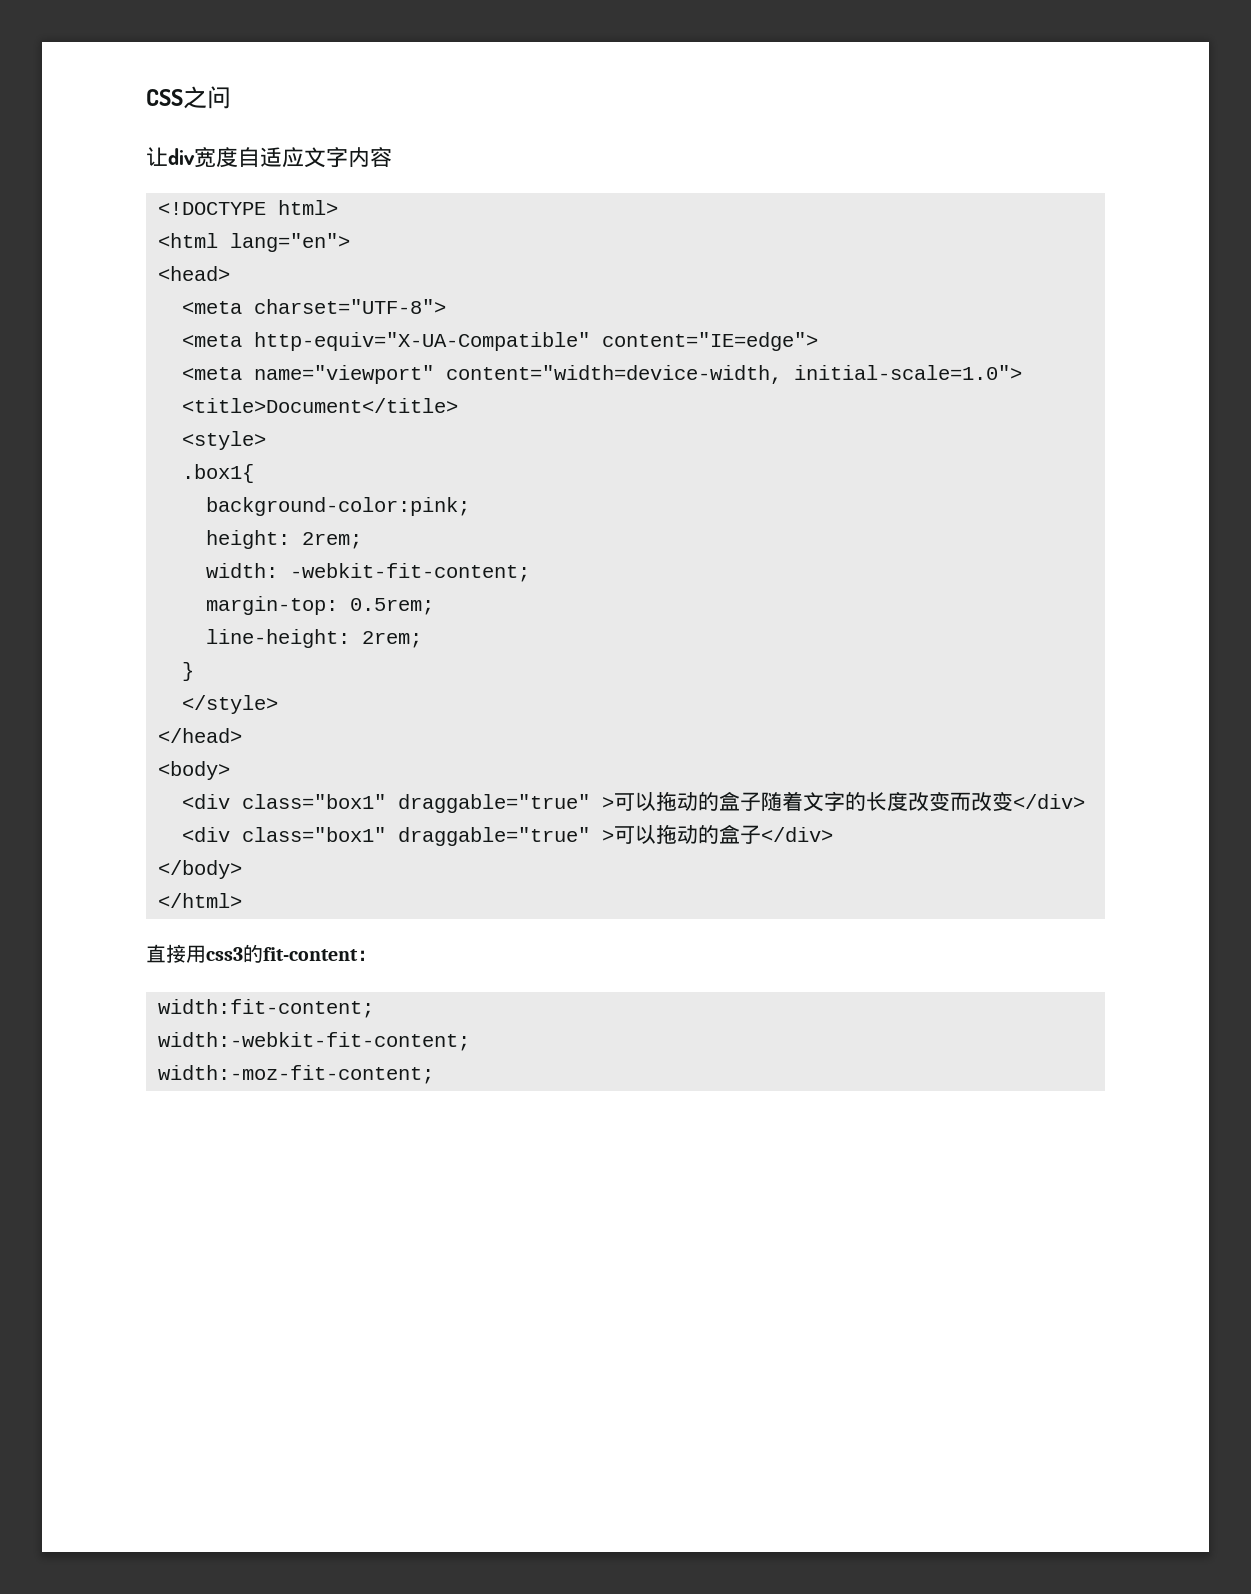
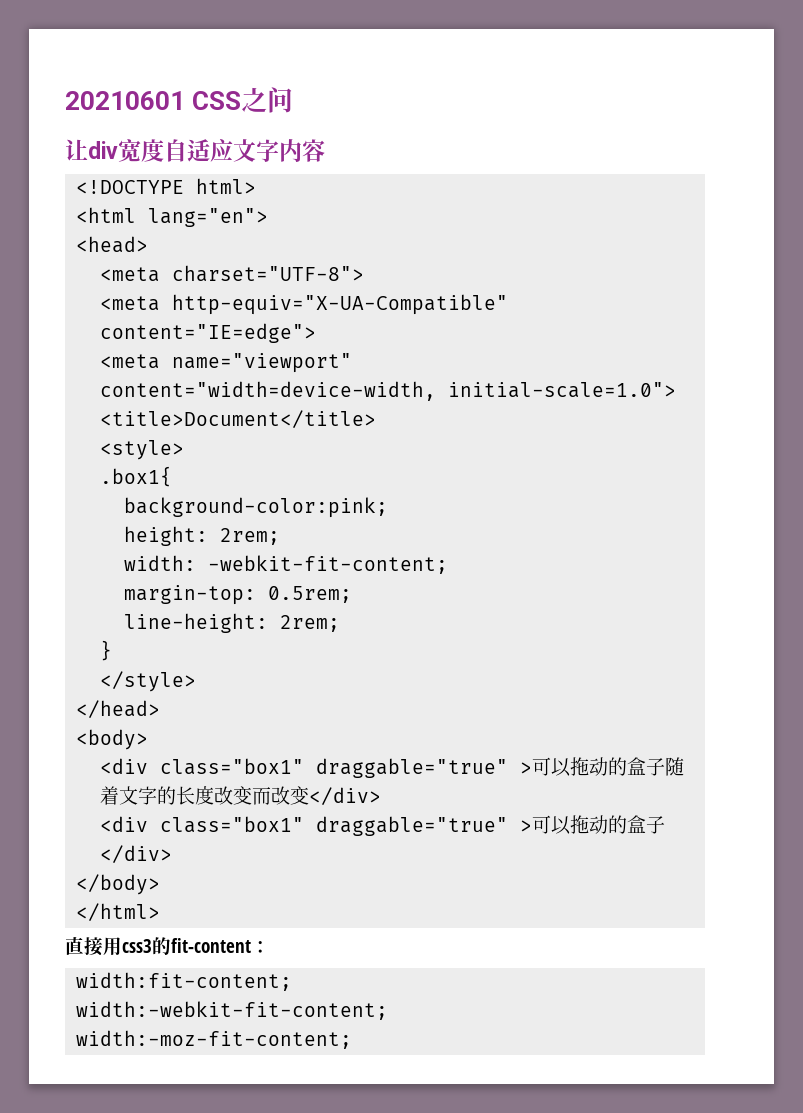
- CSS之问
+ 20210601 CSS之问

